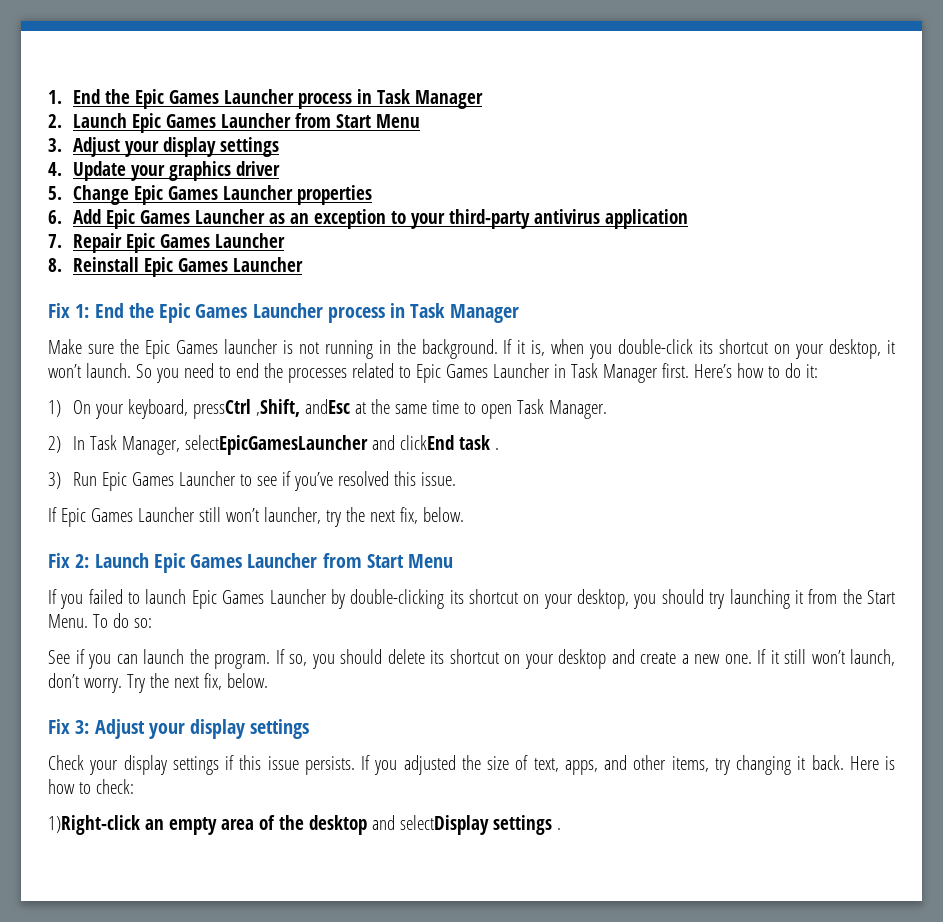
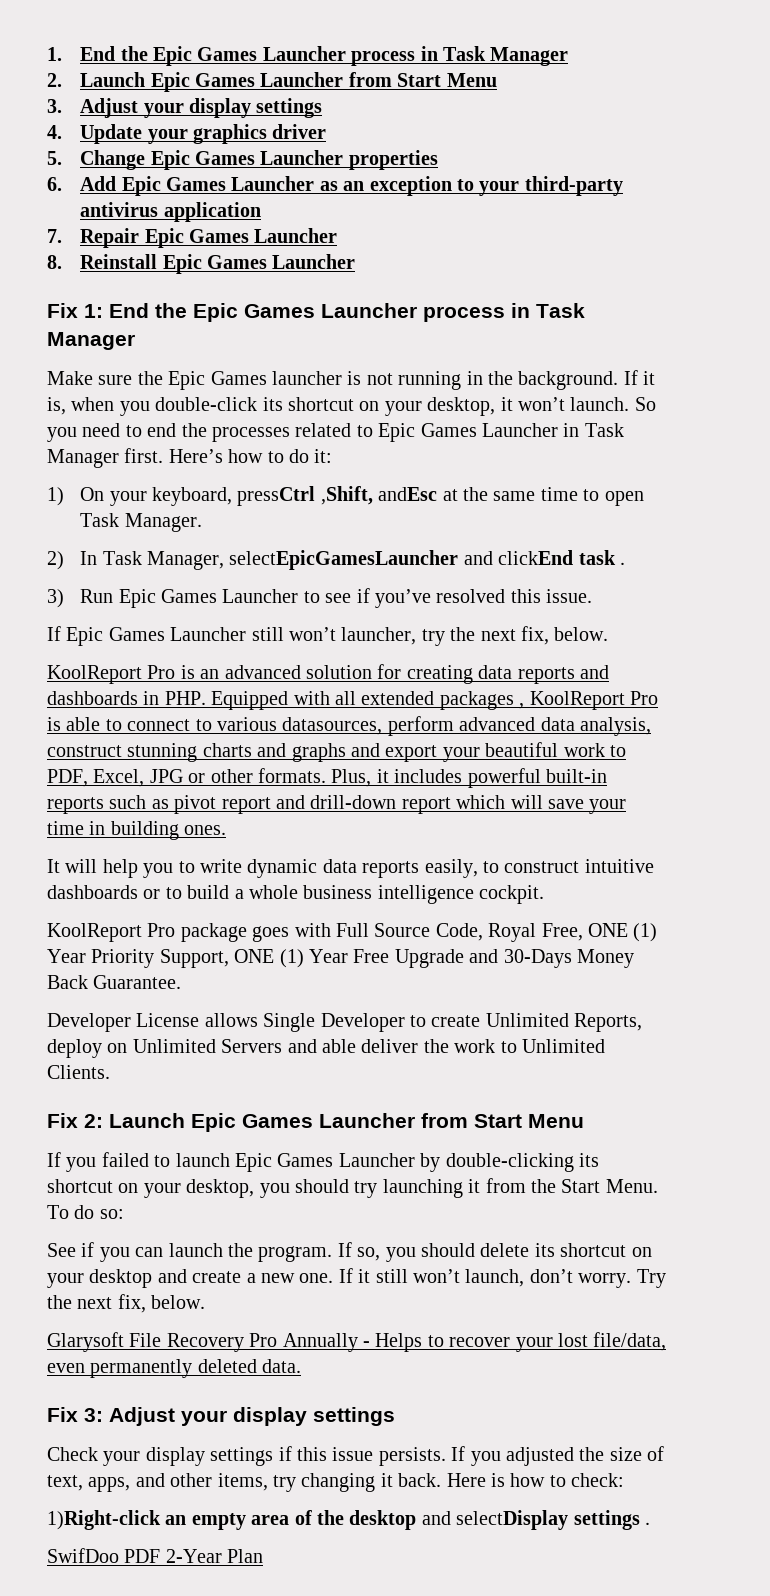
+ KoolReport Pro is an advanced solution for creating data reports and dashboards in PHP. Equipped with all extended packages , KoolReport Pro is able to connect to various datasources, perform advanced data analysis, construct stunning charts and graphs and export your beautiful work to PDF, Excel, JPG or other formats. Plus, it includes powerful built-in reports such as pivot report and drill-down report which will save your time in building ones.
+ It will help you to write dynamic data reports easily, to construct intuitive dashboards or to build a whole business intelligence cockpit.
+ KoolReport Pro package goes with Full Source Code, Royal Free, ONE (1) Year Priority Support, ONE (1) Year Free Upgrade and 30-Days Money Back Guarantee.
+ Developer License allows Single Developer to create Unlimited Reports, deploy on Unlimited Servers and able deliver the work to Unlimited Clients.
+ Glarysoft File Recovery Pro Annually - Helps to recover your lost file/data, even permanently deleted data.
+ SwifDoo PDF 2-Year Plan

